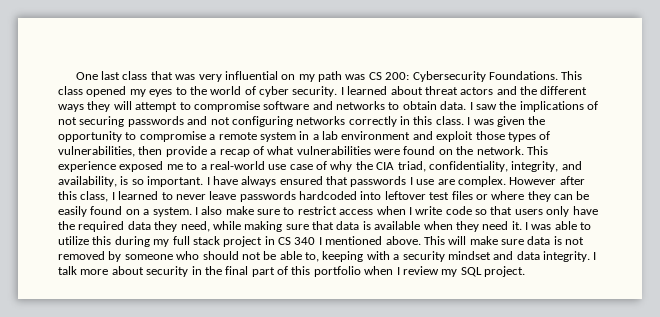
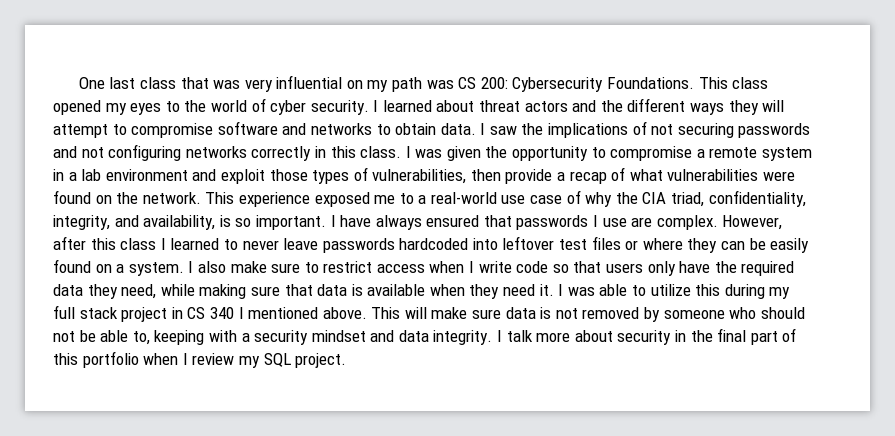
- However after this class, I learned to never leave passwords hardcoded into leftover test files or where they can be easily found on a system.
+ However, after this class I learned to never leave passwords hardcoded into leftover test files or where they can be easily found on a system.

